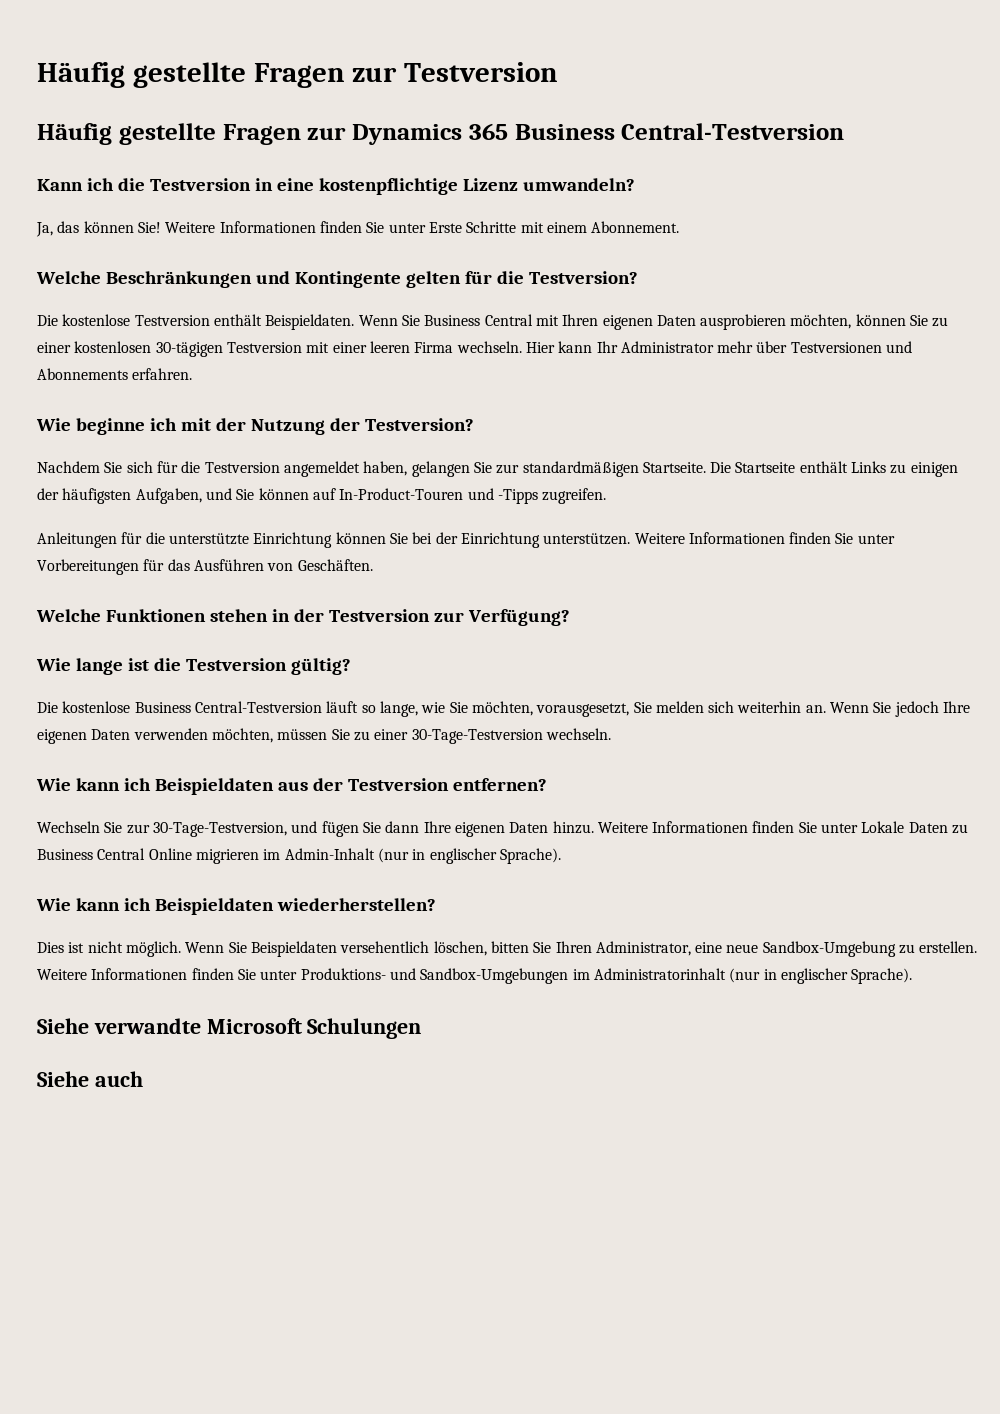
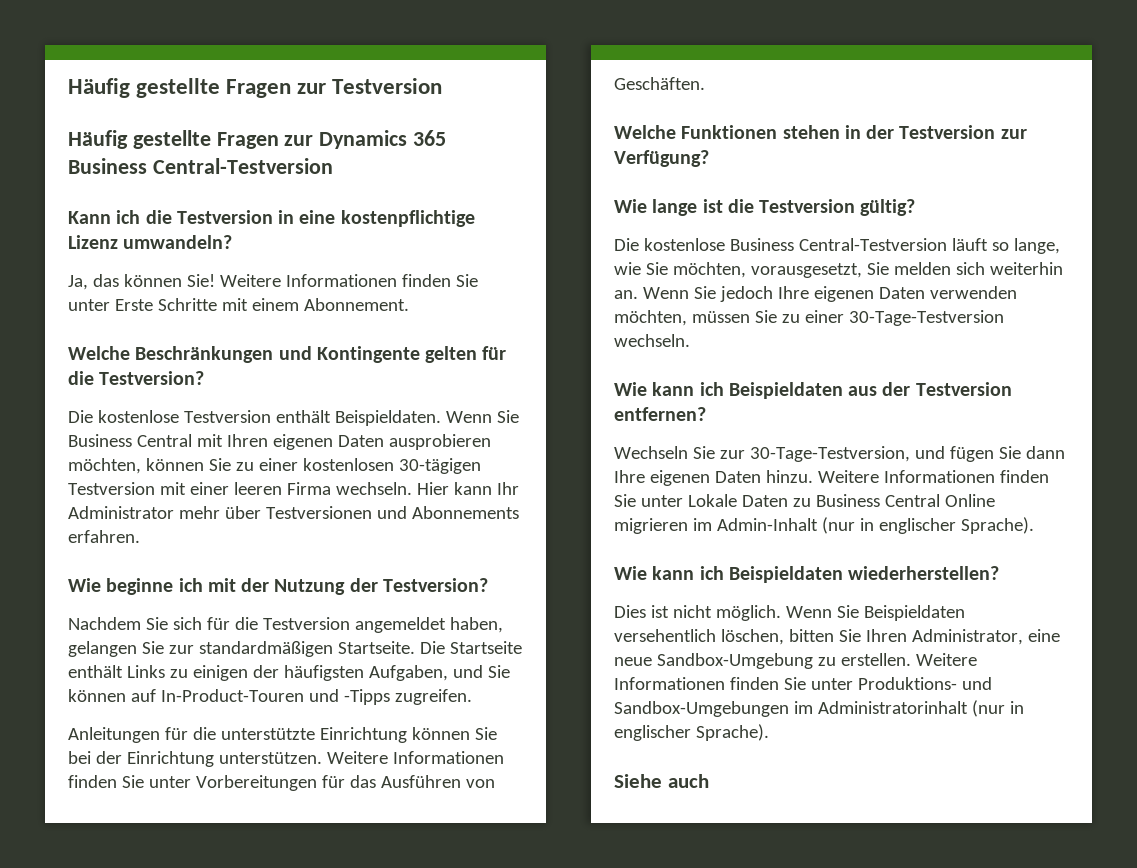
- Siehe verwandte Microsoft Schulungen

